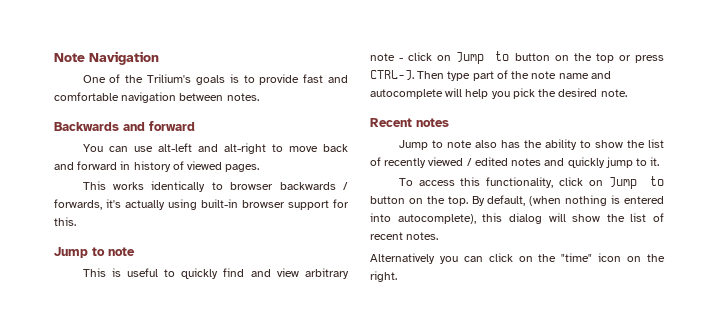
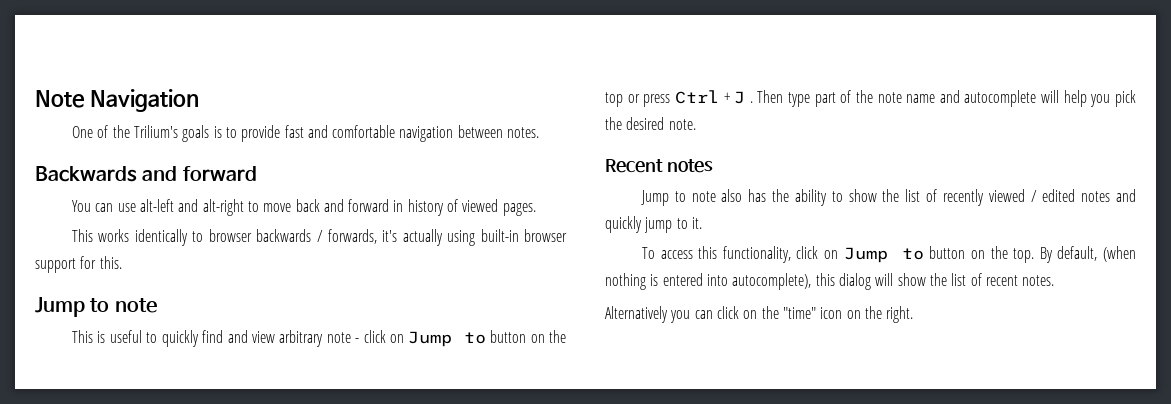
- This is useful to quickly find and view arbitrary note - click on Jump to button on the top or press CTRL-J.
+ This is useful to quickly find and view arbitrary note - click on Jump to button on the top or press Ctrl + J .

